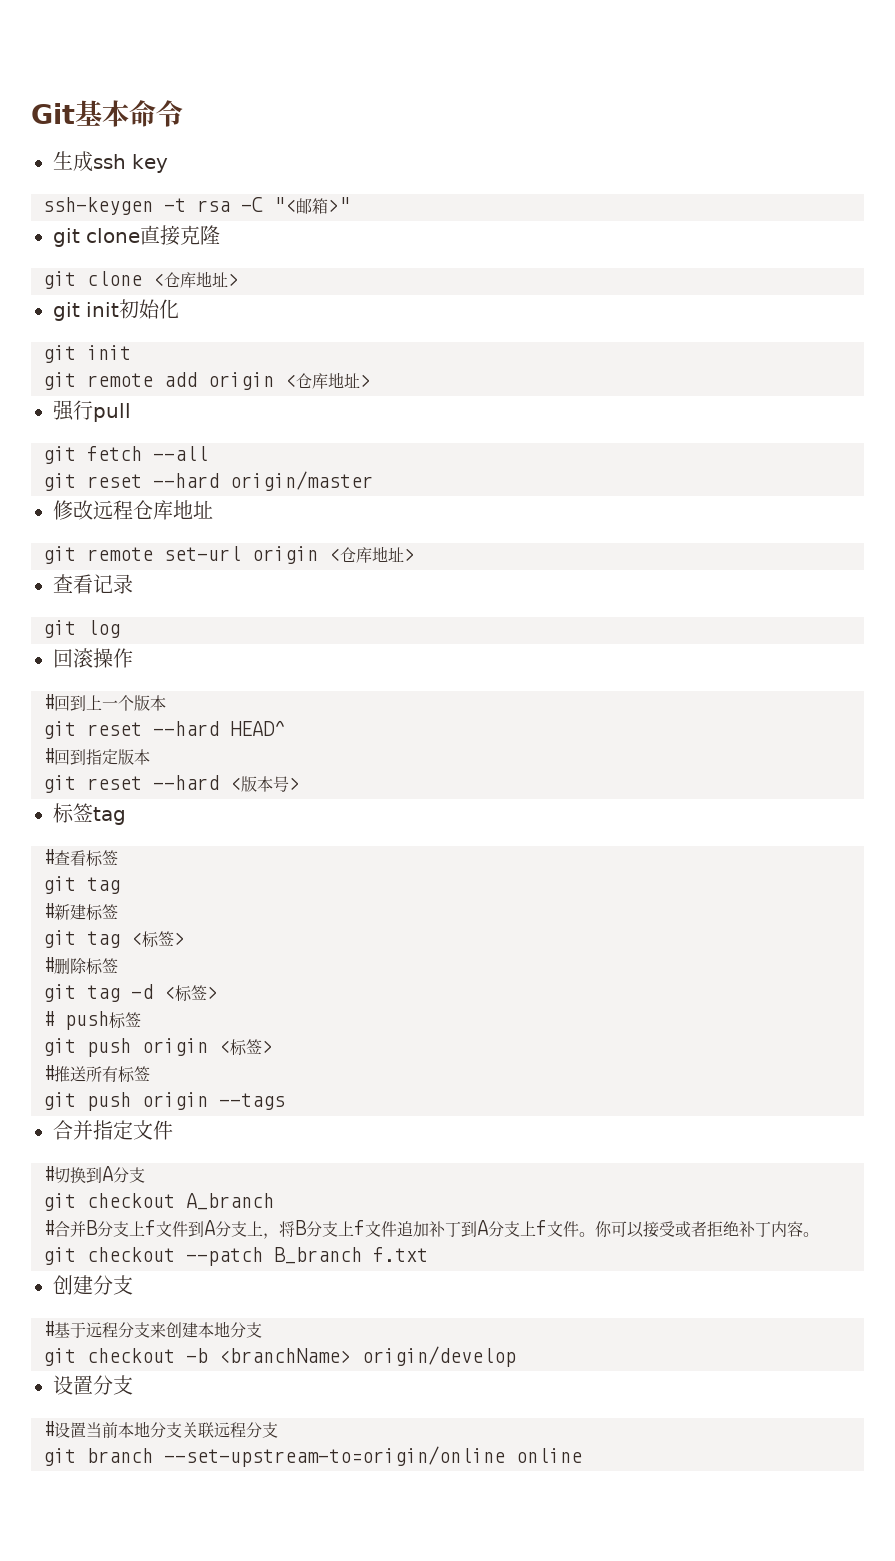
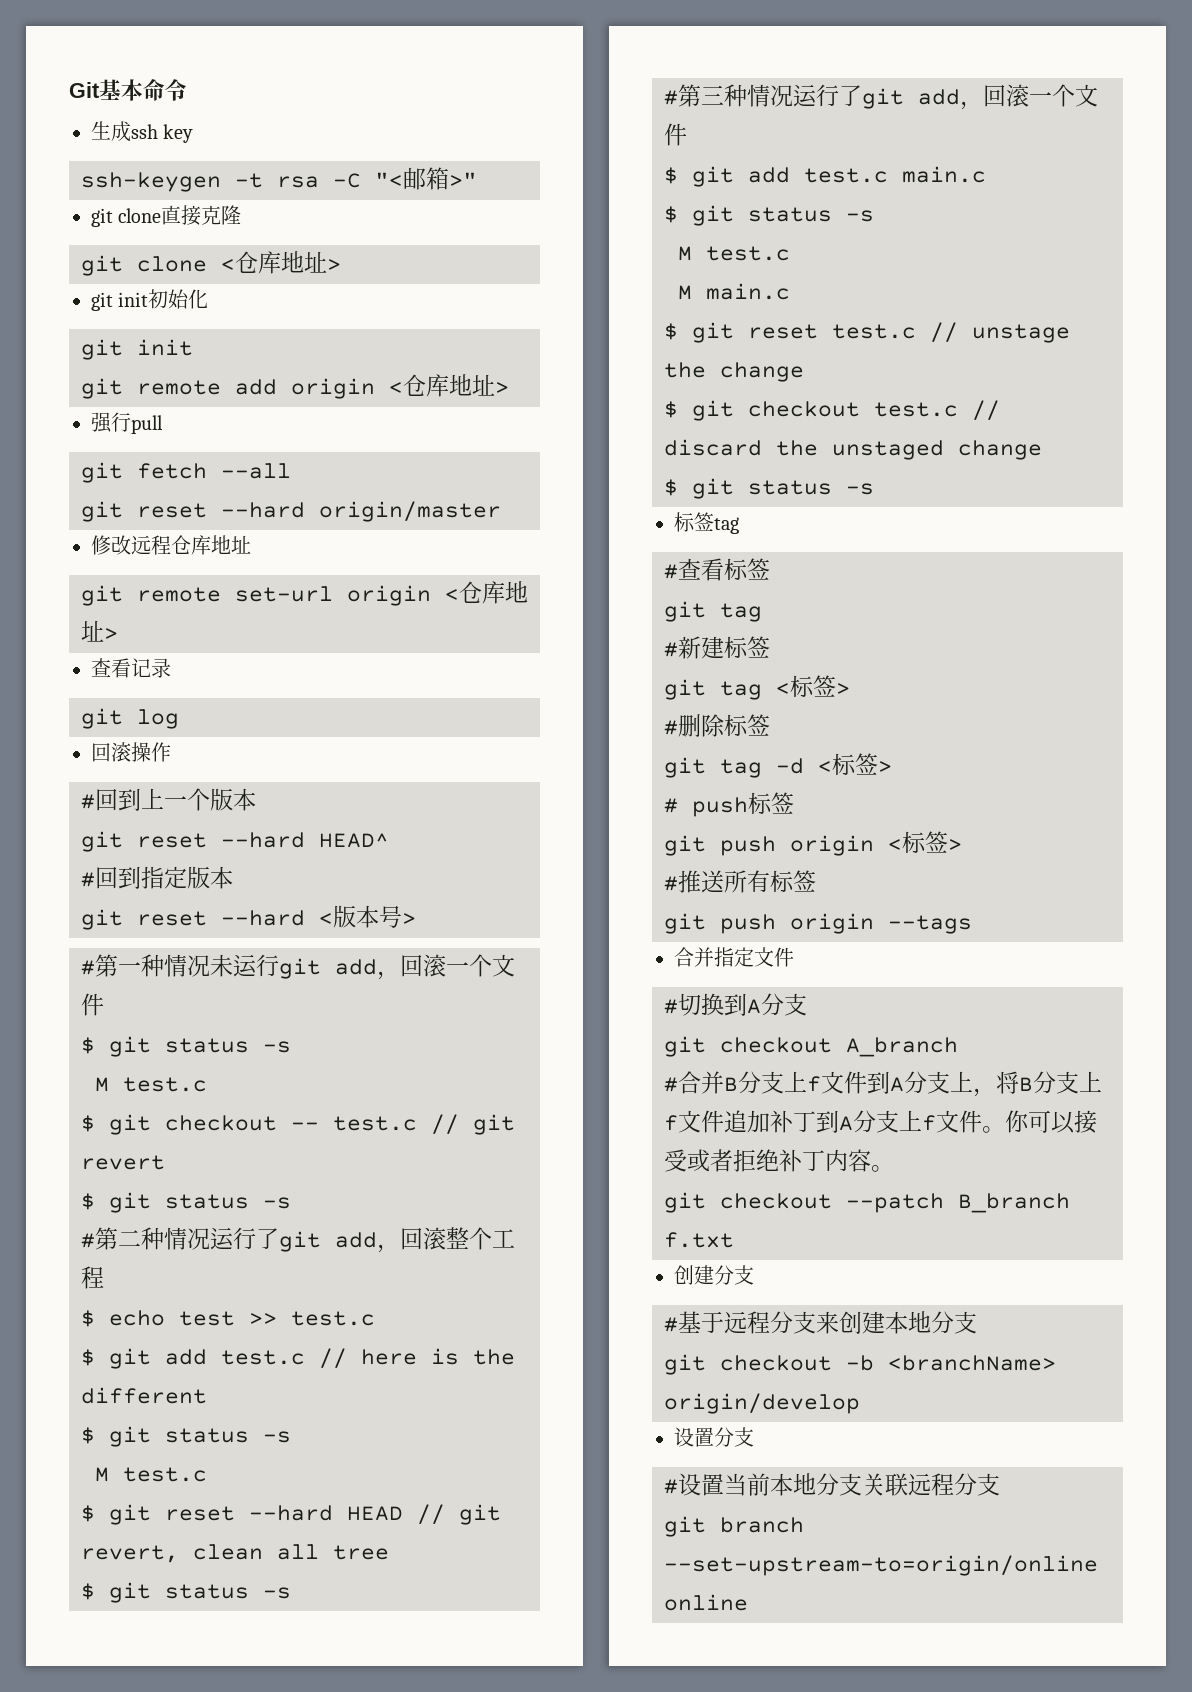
+ #第一种情况未运行git add，回滚一个文件
+ $ git status -s
+ M test.c
+ $ git checkout -- test.c // git revert
+ $ git status -s
+ #第二种情况运行了git add，回滚整个工程
+ $ echo test >> test.c
+ $ git add test.c // here is the different
+ $ git status -s
+ M test.c
+ $ git reset --hard HEAD // git revert, clean all tree
+ $ git status -s
+ #第三种情况运行了git add，回滚一个文件
+ $ git add test.c main.c
+ $ git status -s
+ M test.c
+ M main.c
+ $ git reset test.c // unstage the change
+ $ git checkout test.c // discard the unstaged change
+ $ git status -s

